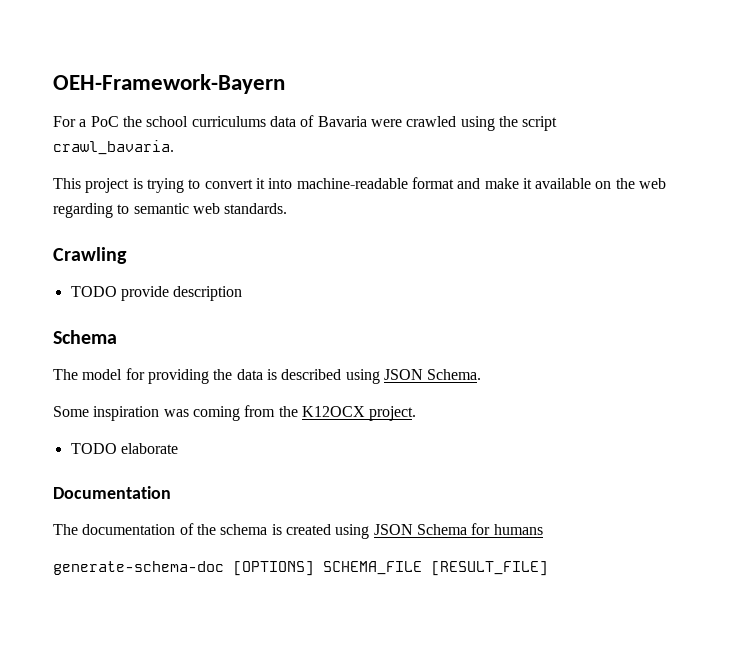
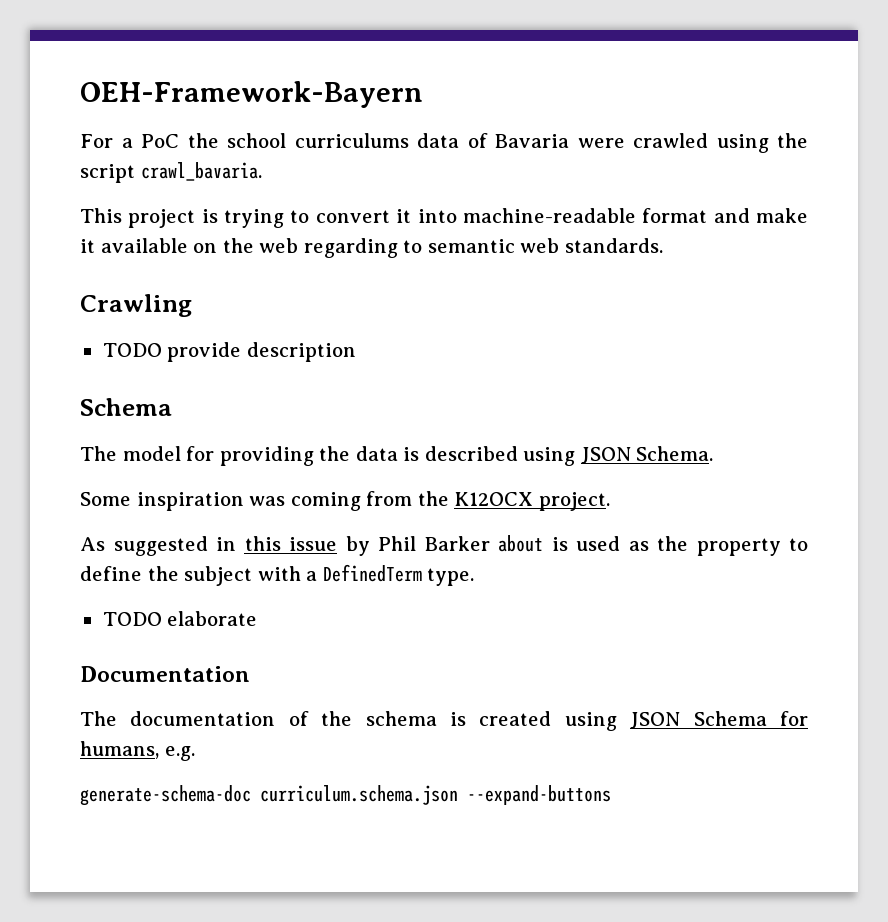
+ As suggested in this issue by Phil Barker about is used as the property to define the subject with a DefinedTerm type.
- The documentation of the schema is created using JSON Schema for humans
+ The documentation of the schema is created using JSON Schema for humans, e.g.
- generate-schema-doc [OPTIONS] SCHEMA_FILE [RESULT_FILE]
+ generate-schema-doc curriculum.schema.json --expand-buttons

